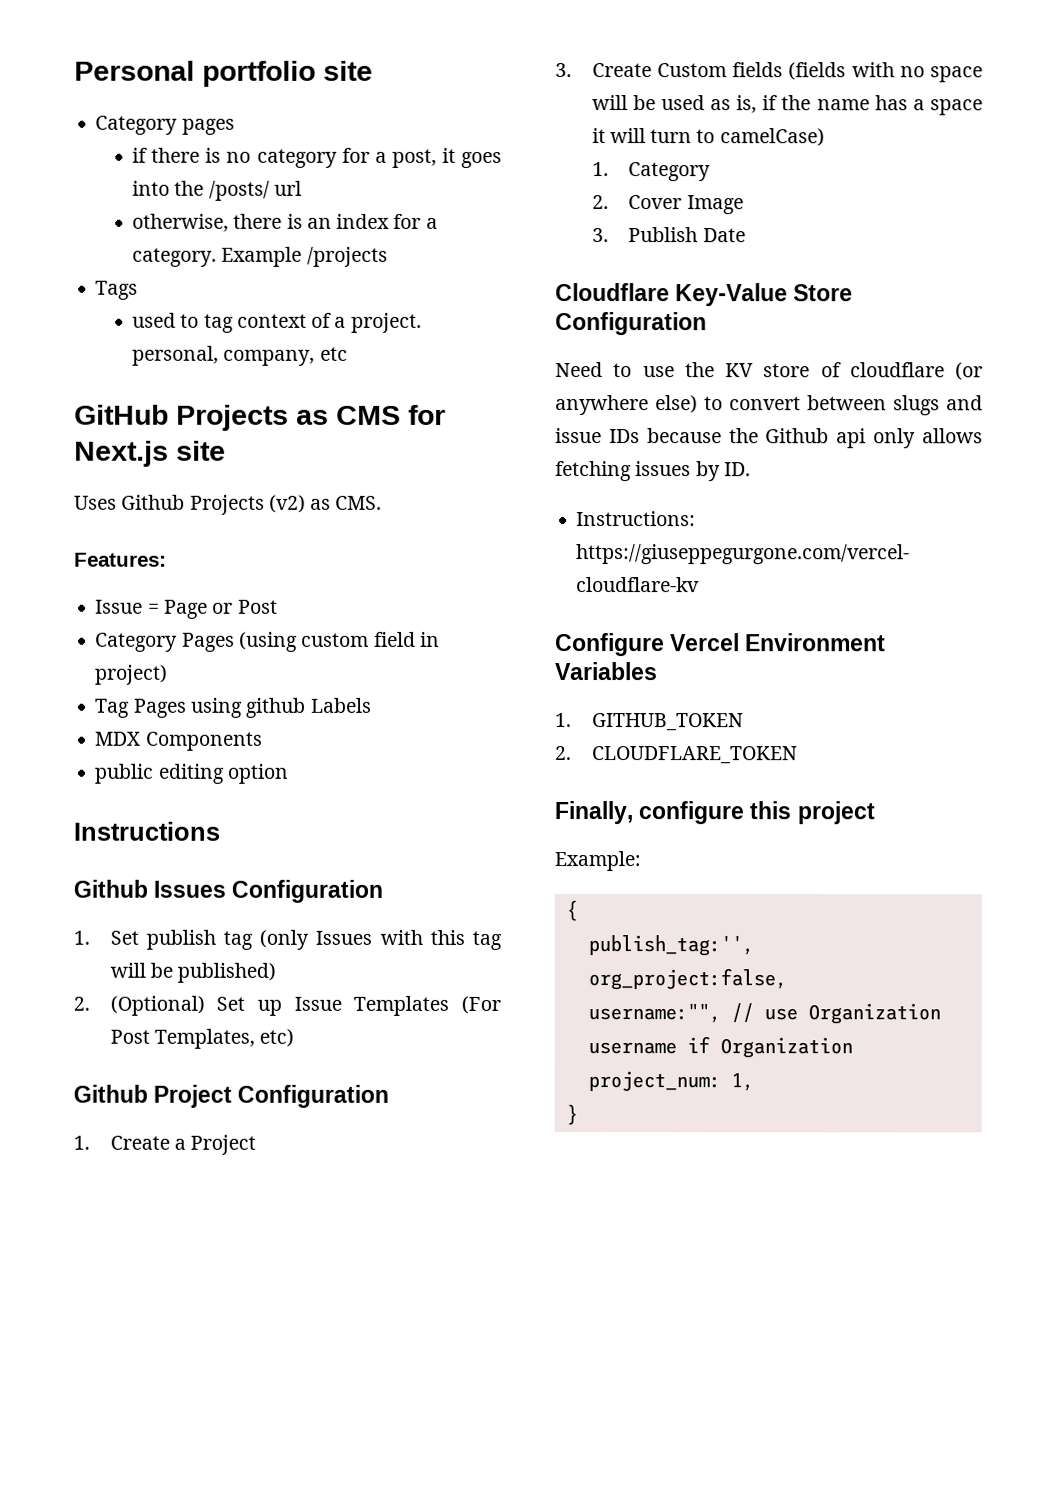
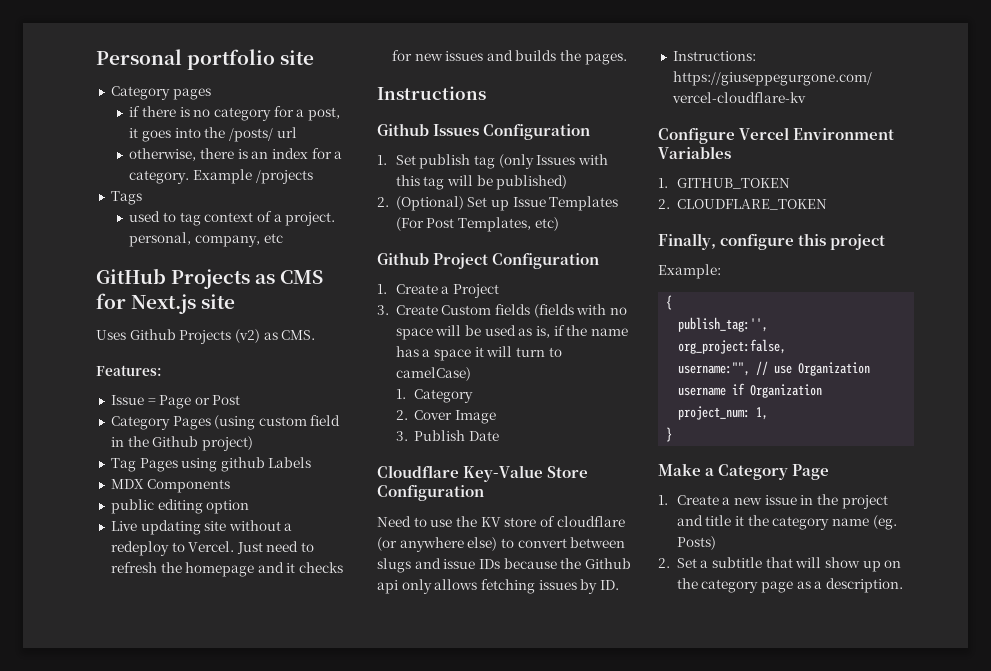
- Category Pages (using custom field in project)
+ Category Pages (using custom field in the Github project)
+ Live updating site without a redeploy to Vercel. Just need to refresh the homepage and it checks for new issues and builds the pages.
+ Make a Category Page
+ 1. Create a new issue in the project and title it the category name (eg. Posts)
+ 2. Set a subtitle that will show up on the category page as a description.

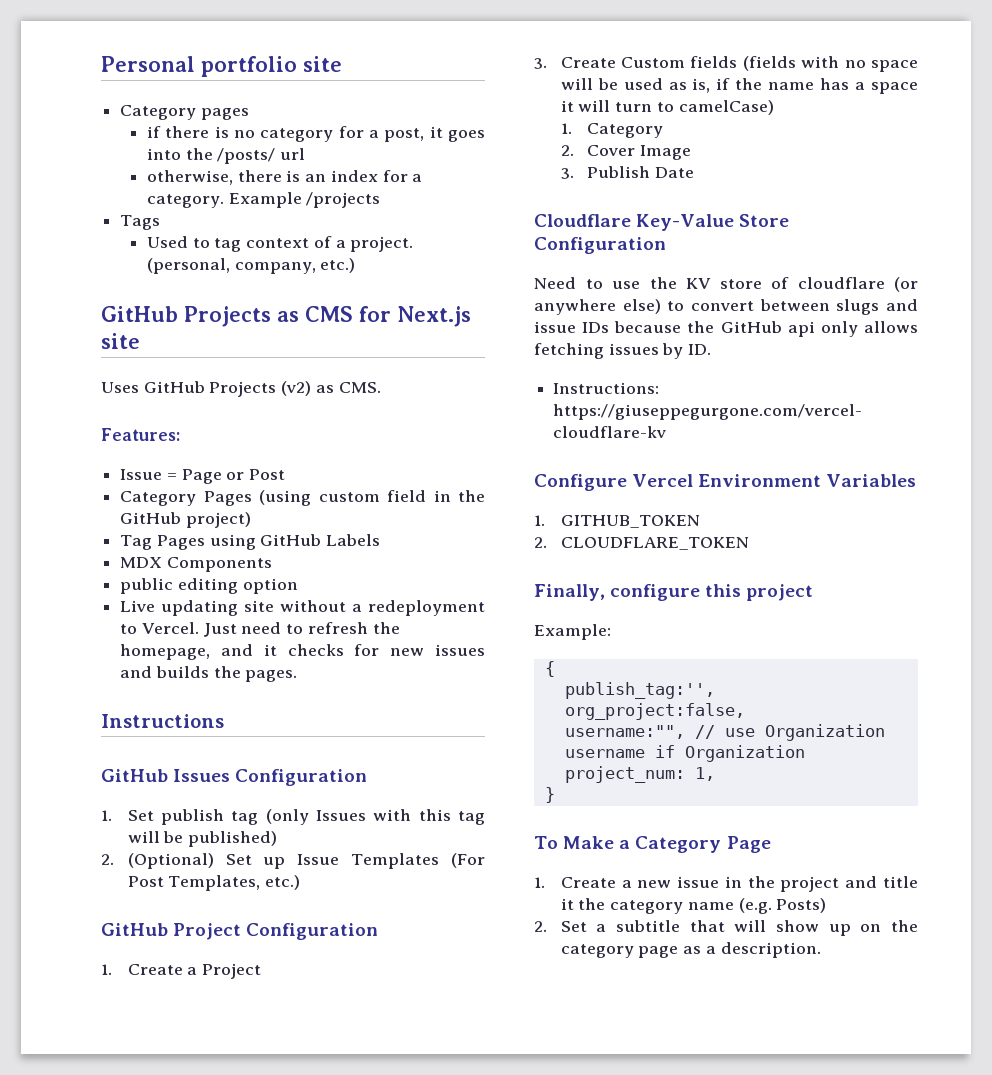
- used to tag context of a project. personal, company, etc
+ Used to tag context of a project. (personal, company, etc.)
- Uses Github Projects (v2) as CMS.
+ Uses GitHub Projects (v2) as CMS.
- Category Pages (using custom field in the Github project)
+ Category Pages (using custom field in the GitHub project)
- Tag Pages using github Labels
+ Tag Pages using GitHub Labels
- Live updating site without a redeploy to Vercel.
+ Live updating site without a redeployment to Vercel.
- Just need to refresh the homepage and it checks for new issues and builds the pages.
+ Just need to refresh the homepage, and it checks for new issues and builds the pages.
- Github Issues Configuration
+ GitHub Issues Configuration
- 2. (Optional) Set up Issue Templates (For Post Templates, etc)
- Github Project Configuration
+ 2. (Optional) Set up Issue Templates (For Post Templates, etc.)
+ GitHub Project Configuration
- Need to use the KV store of cloudflare (or anywhere else) to convert between slugs and issue IDs because the Github api only allows fetching issues by ID.
+ Need to use the KV store of cloudflare (or anywhere else) to convert between slugs and issue IDs because the GitHub api only allows fetching issues by ID.
- Make a Category Page
+ To Make a Category Page
- 1. Create a new issue in the project and title it the category name (eg. Posts)
+ 1. Create a new issue in the project and title it the category name (e.g. Posts)

